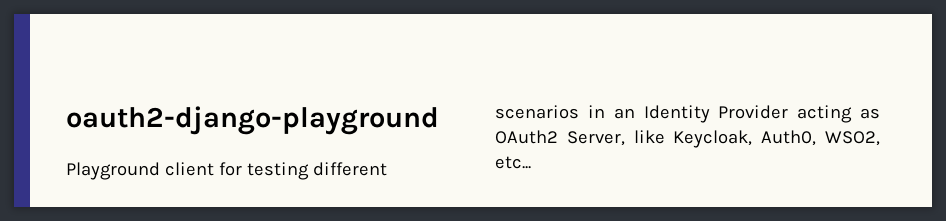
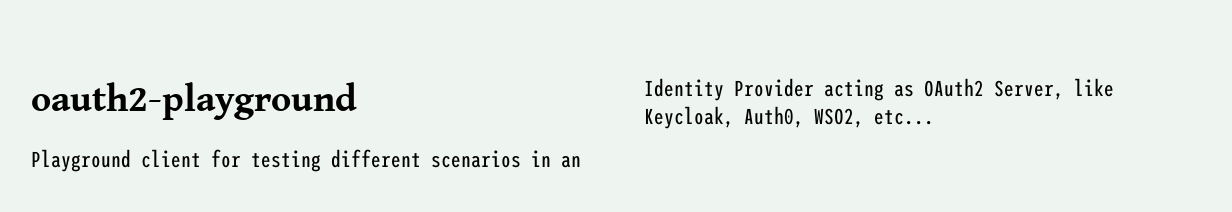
- oauth2-django-playground
+ oauth2-playground

